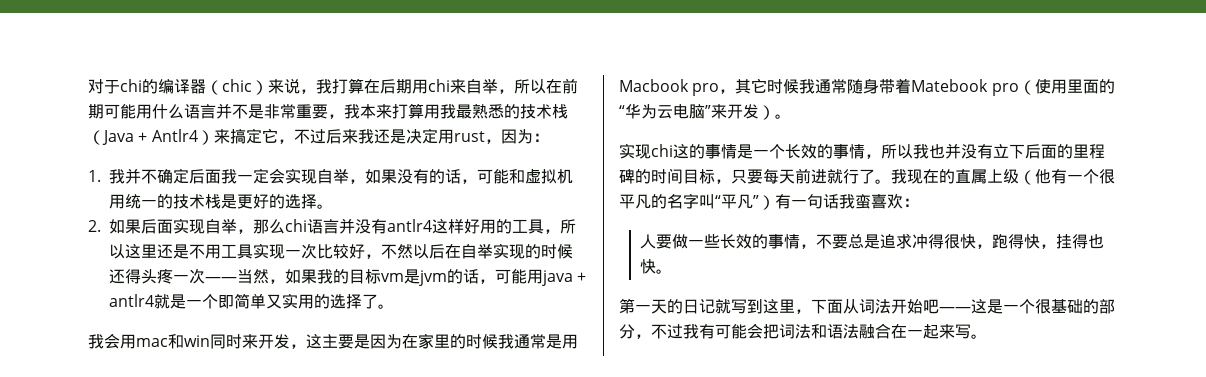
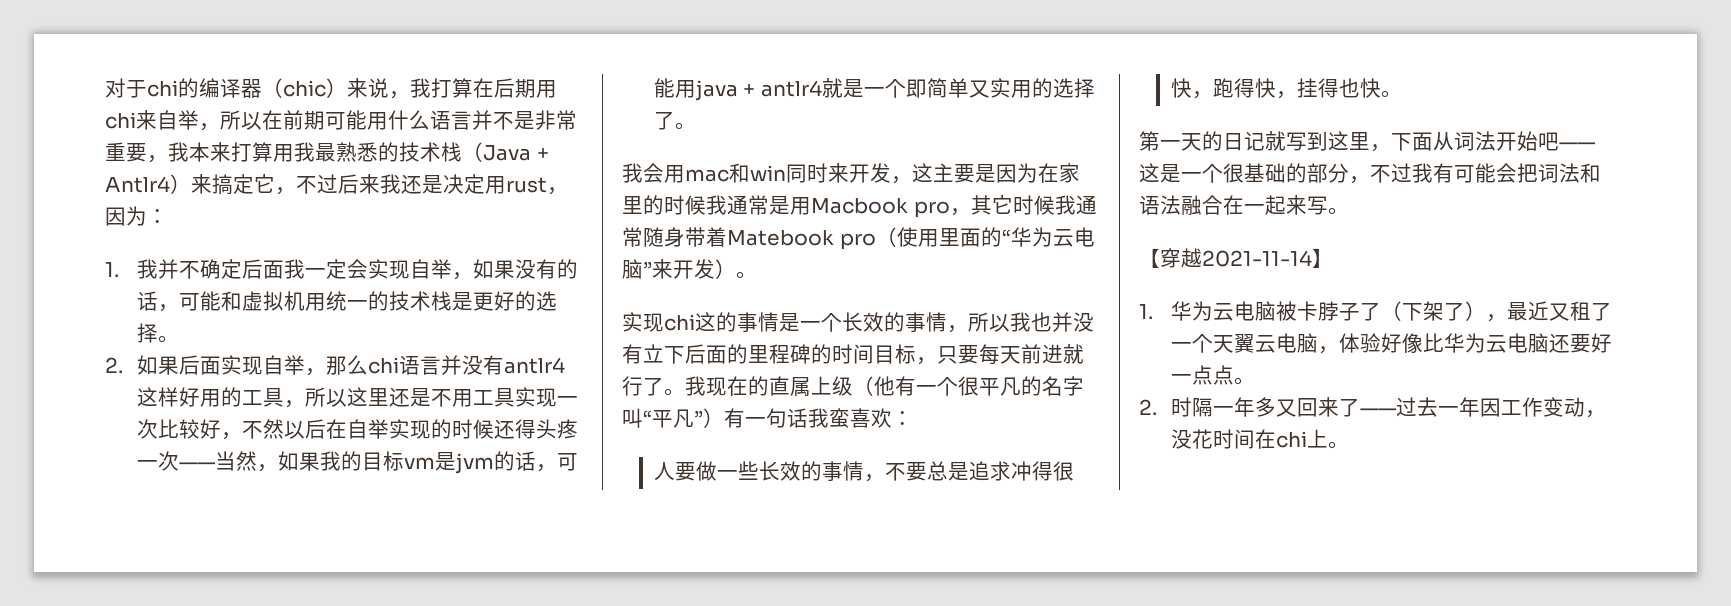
+ 【穿越2021-11-14】
+ 1.华为云电脑被卡脖子了（下架了），最近又租了一个天翼云电脑，体验好像比华为云电脑还要好一点点。
+ 2.时隔一年多又回来了——过去一年因工作变动，没花时间在chi上。

